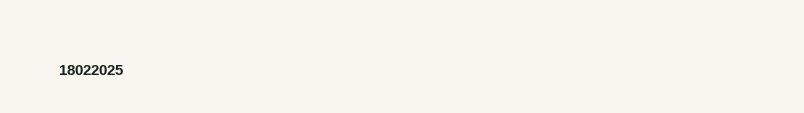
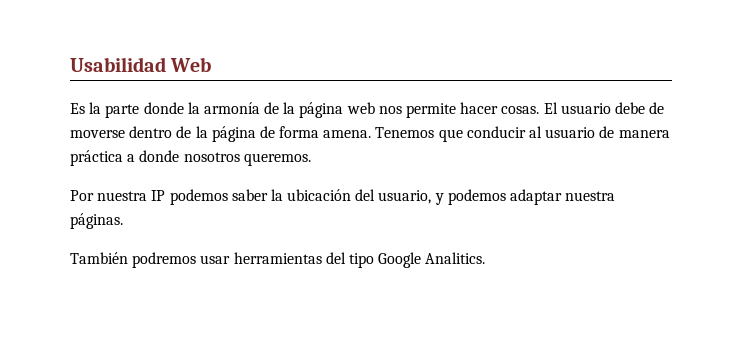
- 18022025
+ Usabilidad Web
+ Es la parte donde la armonía de la página web nos permite hacer cosas. El usuario debe de moverse dentro de la página de forma amena. Tenemos que conducir al usuario de manera práctica a donde nosotros queremos.
+ Por nuestra IP podemos saber la ubicación del usuario, y podemos adaptar nuestra páginas.
+ También podremos usar herramientas del tipo Google Analitics.

